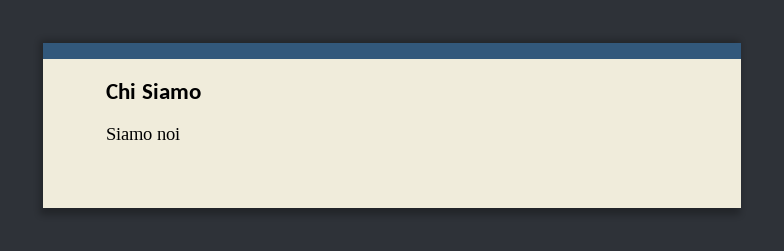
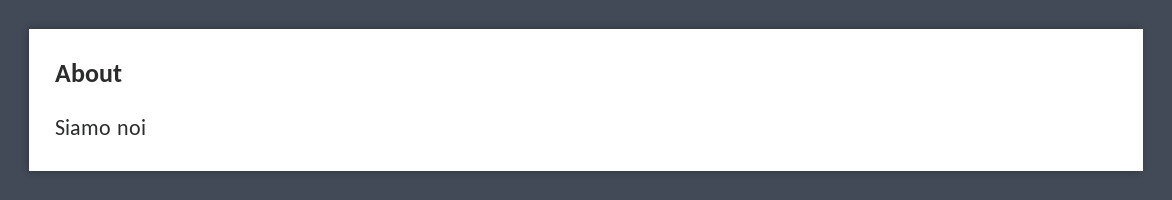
- Chi Siamo
+ About

